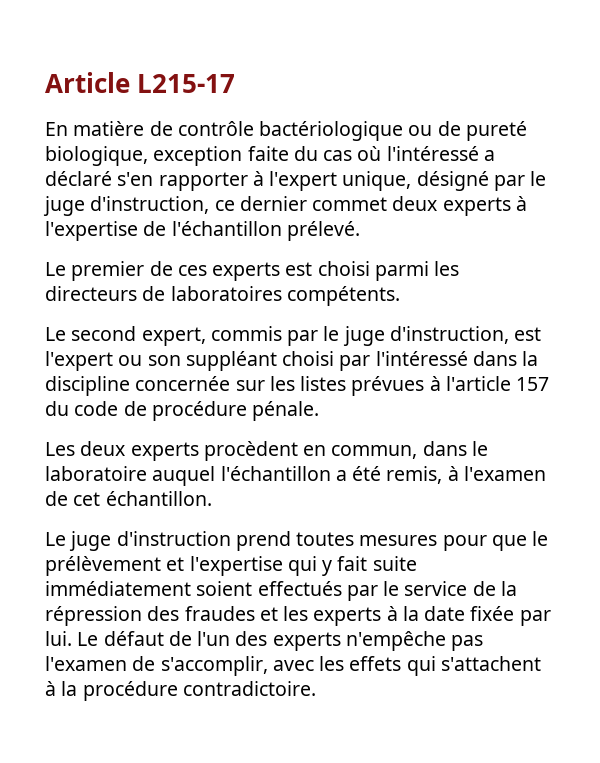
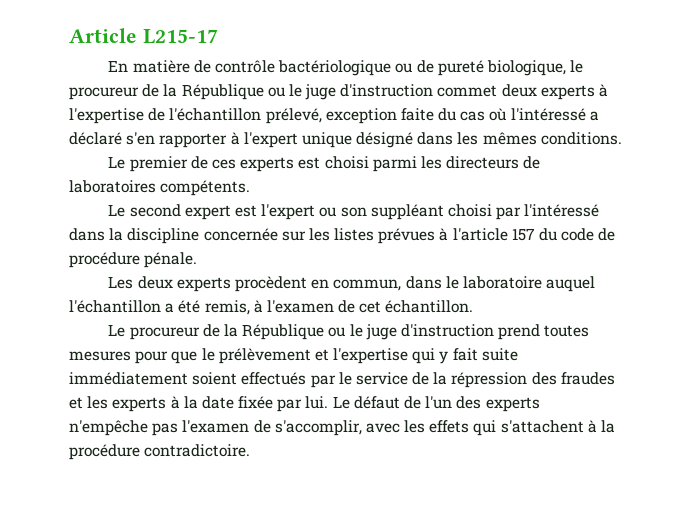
- En matière de contrôle bactériologique ou de pureté biologique, exception faite du cas où l'intéressé a déclaré s'en rapporter à l'expert unique, désigné par le juge d'instruction, ce dernier commet deux experts à l'expertise de l'échantillon prélevé.
+ En matière de contrôle bactériologique ou de pureté biologique, le procureur de la République ou le juge d'instruction commet deux experts à l'expertise de l'échantillon prélevé, exception faite du cas où l'intéressé a déclaré s'en rapporter à l'expert unique désigné dans les mêmes conditions.
- Le second expert, commis par le juge d'instruction, est l'expert ou son suppléant choisi par l'intéressé dans la discipline concernée sur les listes prévues à l'article 157 du code de procédure pénale.
+ Le second expert est l'expert ou son suppléant choisi par l'intéressé dans la discipline concernée sur les listes prévues à l'article 157 du code de procédure pénale.
- Le juge d'instruction prend toutes mesures pour que le prélèvement et l'expertise qui y fait suite immédiatement soient effectués par le service de la répression des fraudes et les experts à la date fixée par lui.
+ Le procureur de la République ou le juge d'instruction prend toutes mesures pour que le prélèvement et l'expertise qui y fait suite immédiatement soient effectués par le service de la répression des fraudes et les experts à la date fixée par lui.

